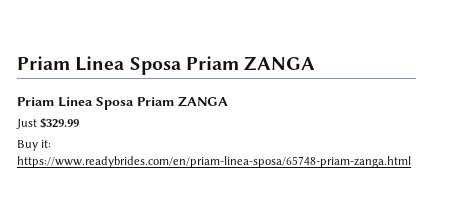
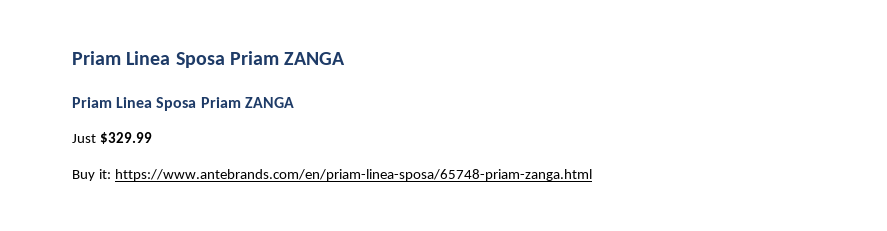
- Buy it: https://www.readybrides.com/en/priam-linea-sposa/65748-priam-zanga.html
+ Buy it: https://www.antebrands.com/en/priam-linea-sposa/65748-priam-zanga.html

